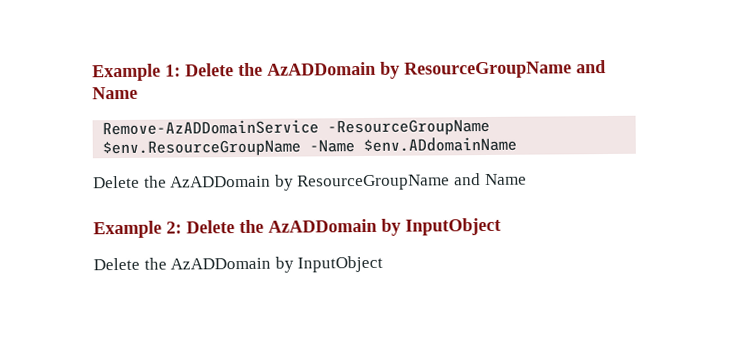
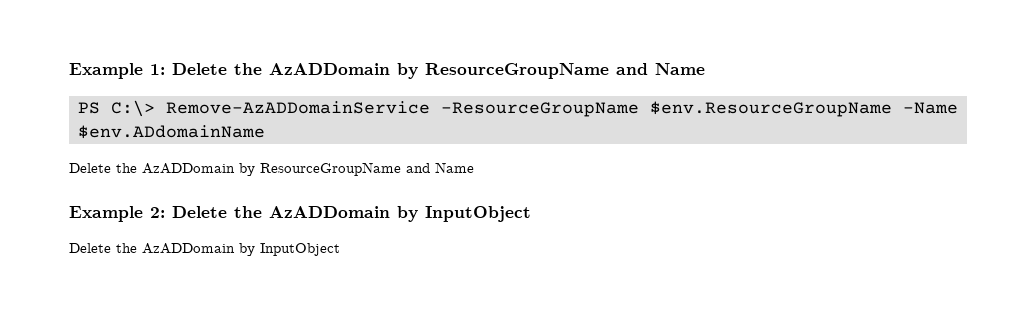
- Remove-AzADDomainService -ResourceGroupName $env.ResourceGroupName -Name $env.ADdomainName
+ PS C:\> Remove-AzADDomainService -ResourceGroupName $env.ResourceGroupName -Name $env.ADdomainName

